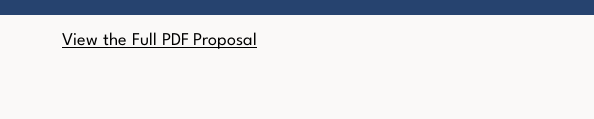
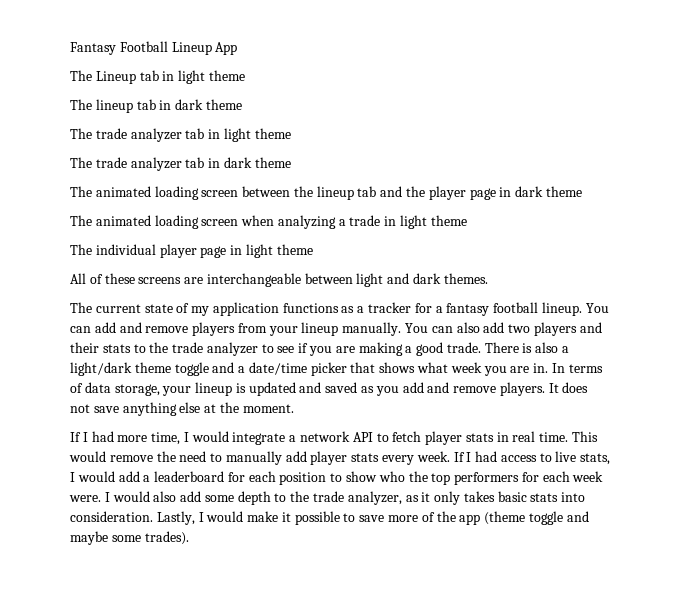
- View the Full PDF Proposal
+ Fantasy Football Lineup App
+ The Lineup tab in light theme
+ The lineup tab in dark theme
+ The trade analyzer tab in light theme
+ The trade analyzer tab in dark theme
+ The animated loading screen between the lineup tab and the player page in dark theme
+ The animated loading screen when analyzing a trade in light theme
+ The individual player page in light theme
+ All of these screens are interchangeable between light and dark themes.
+ The current state of my application functions as a tracker for a fantasy football lineup. You can add and remove players from your lineup manually. You can also add two players and their stats to the trade analyzer to see if you are making a good trade. There is also a light/dark theme toggle and a date/time picker that shows what week you are in. In terms of data storage, your lineup is updated and saved as you add and remove players. It does not save anything else at the moment.
+ If I had more time, I would integrate a network API to fetch player stats in real time. This would remove the need to manually add player stats every week. If I had access to live stats, I would add a leaderboard for each position to show who the top performers for each week were. I would also add some depth to the trade analyzer, as it only takes basic stats into consideration. Lastly, I would make it possible to save more of the app (theme toggle and maybe some trades).

